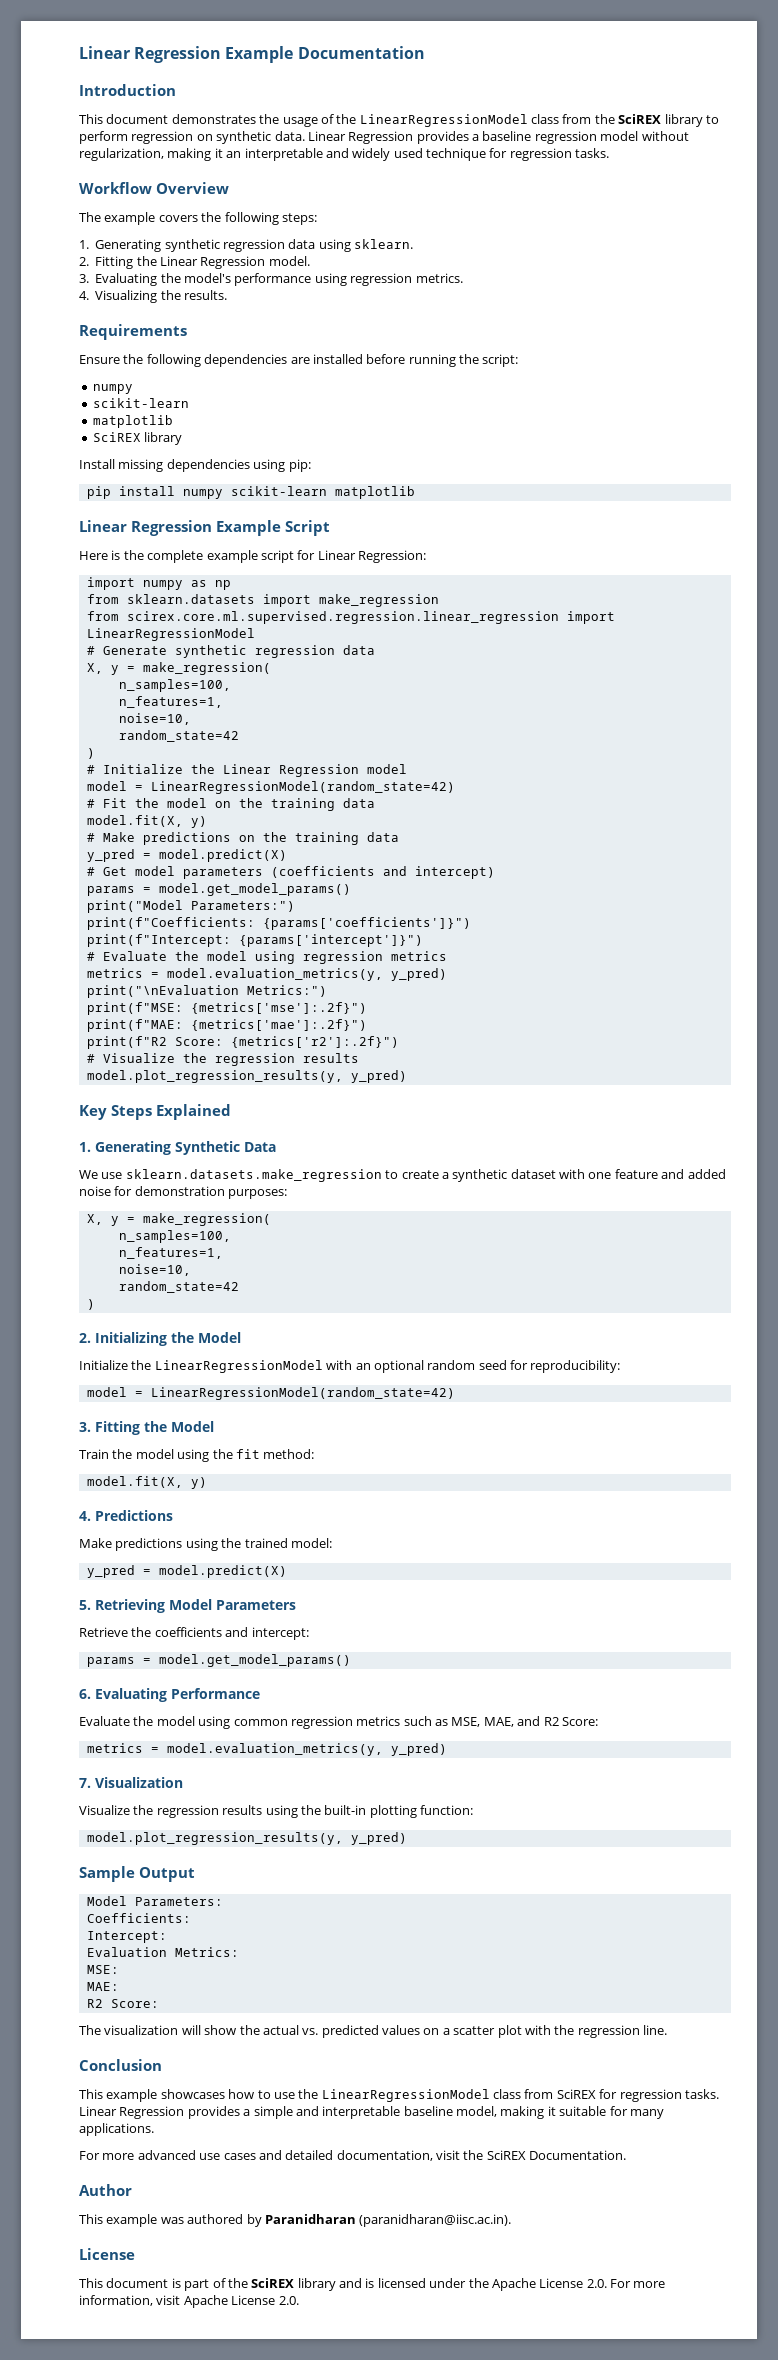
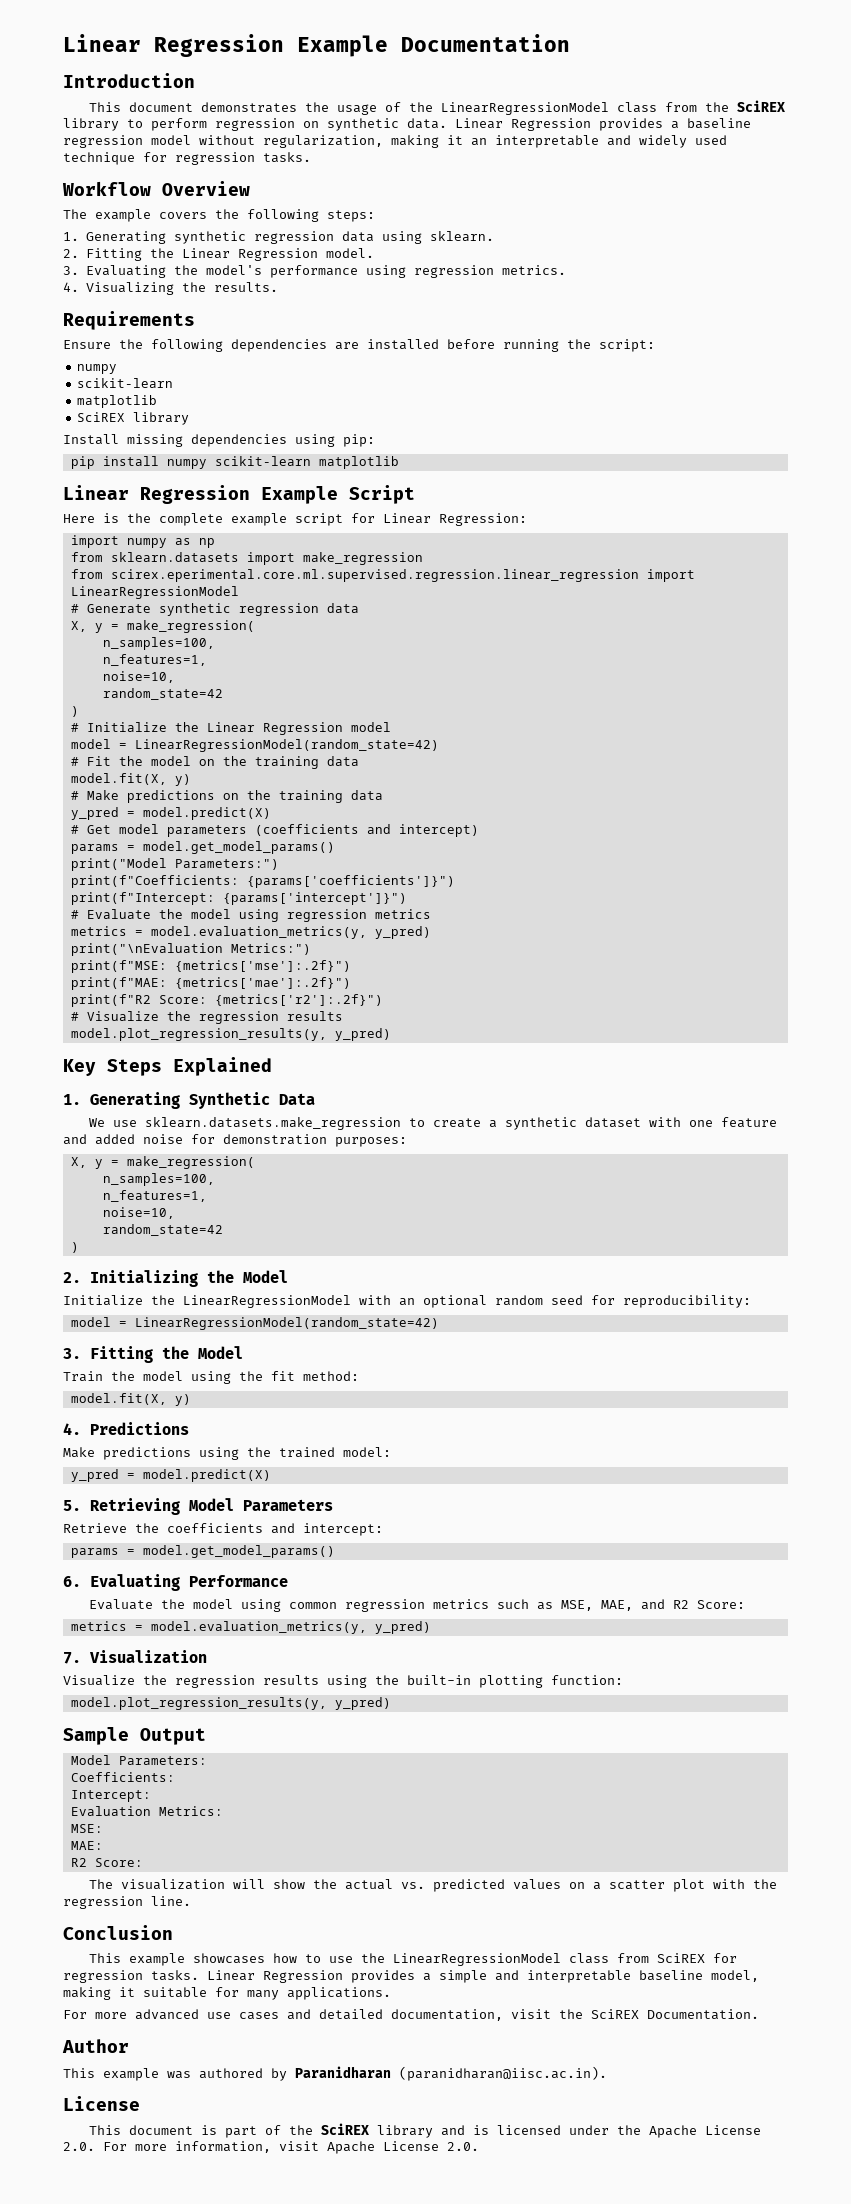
- from scirex.core.ml.supervised.regression.linear_regression import LinearRegressionModel
+ from scirex.eperimental.core.ml.supervised.regression.linear_regression import LinearRegressionModel

